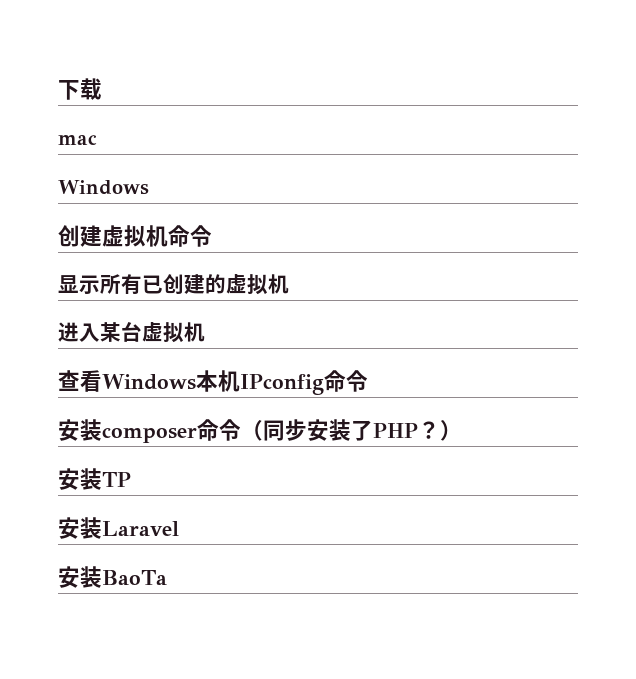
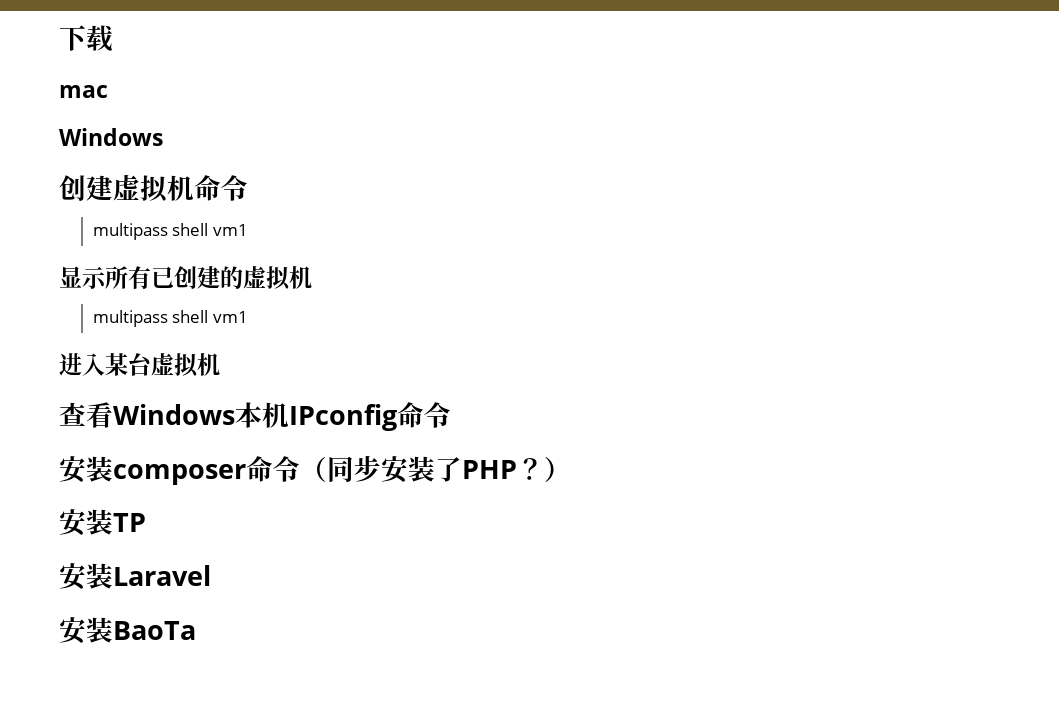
  创建虚拟机命令
+ multipass shell vm1
  显示所有已创建的虚拟机
+ multipass shell vm1

